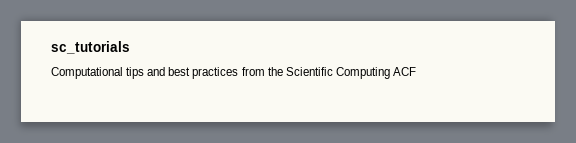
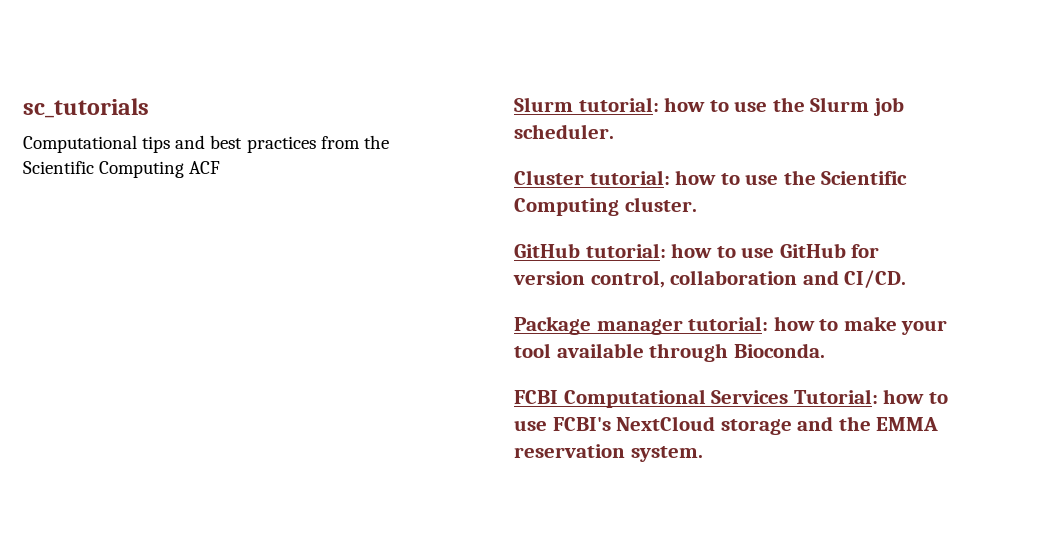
+ Slurm tutorial: how to use the Slurm job scheduler.
+ Cluster tutorial: how to use the Scientific Computing cluster.
+ GitHub tutorial: how to use GitHub for version control, collaboration and CI/CD.
+ Package manager tutorial: how to make your tool available through Bioconda.
+ FCBI Computational Services Tutorial: how to use FCBI's NextCloud storage and the EMMA reservation system.

